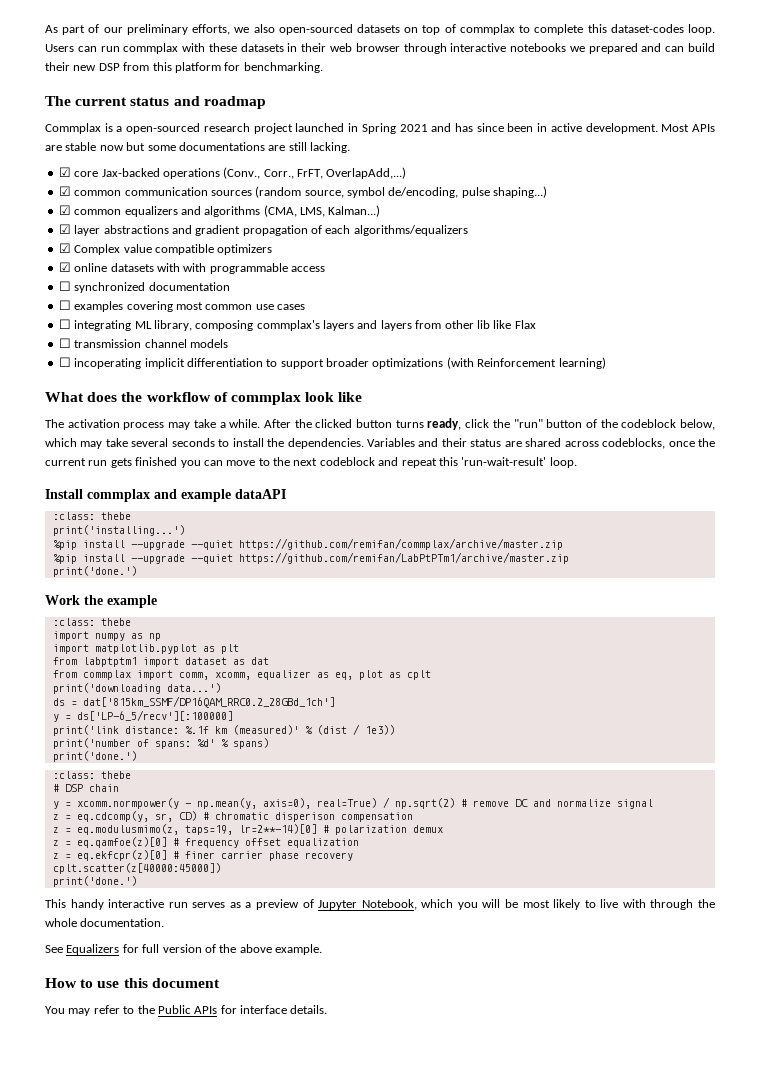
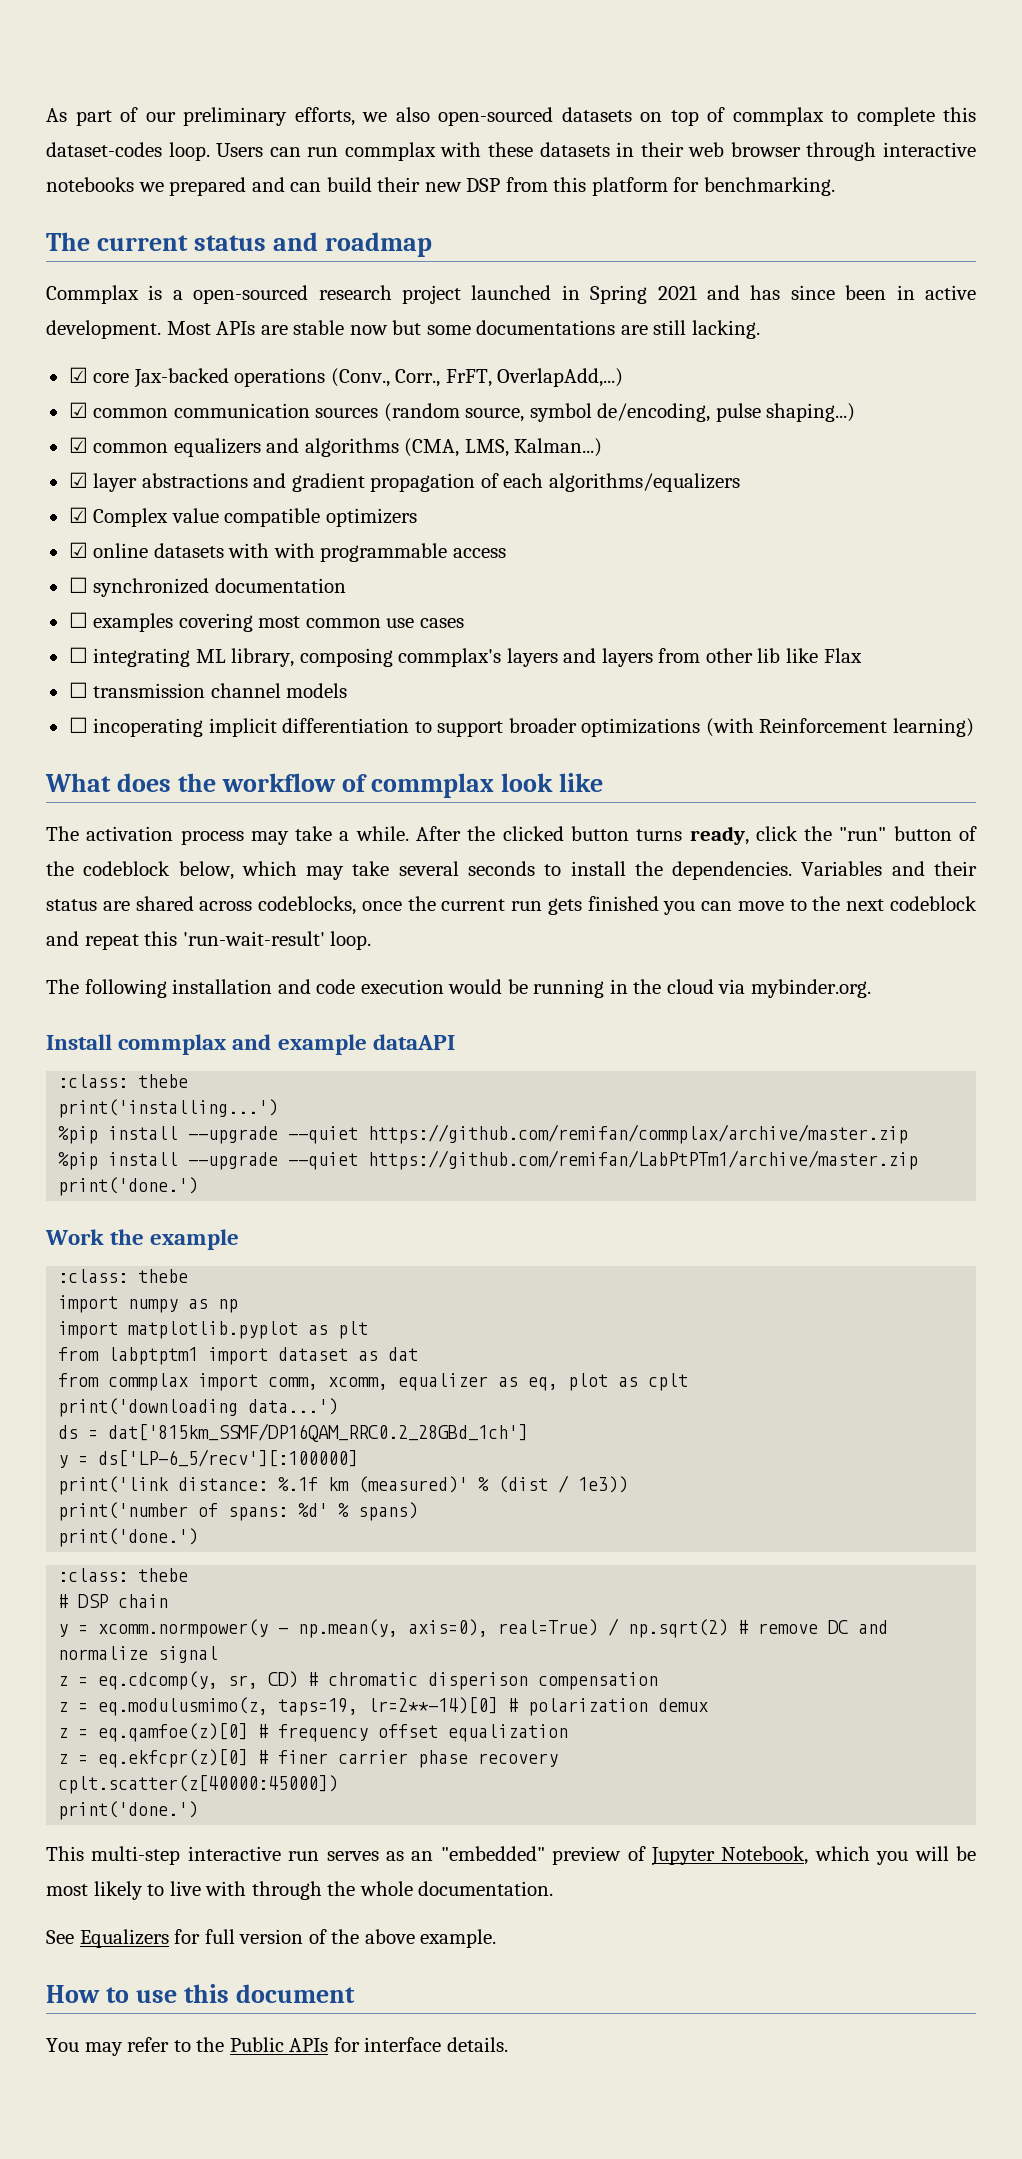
+ The following installation and code execution would be running in the cloud via mybinder.org.
- This handy interactive run serves as a preview of Jupyter Notebook, which you will be most likely to live with through the whole documentation.
+ This multi-step interactive run serves as an "embedded" preview of Jupyter Notebook, which you will be most likely to live with through the whole documentation.

